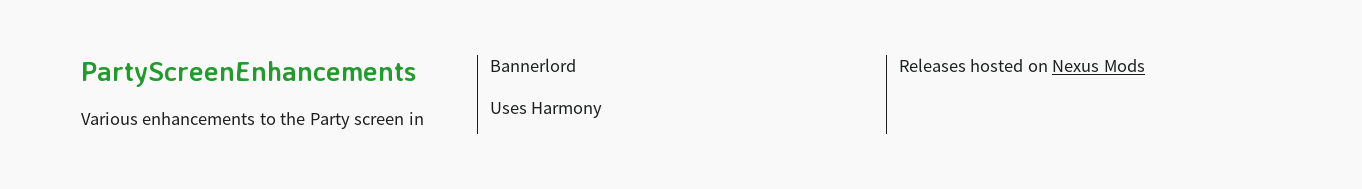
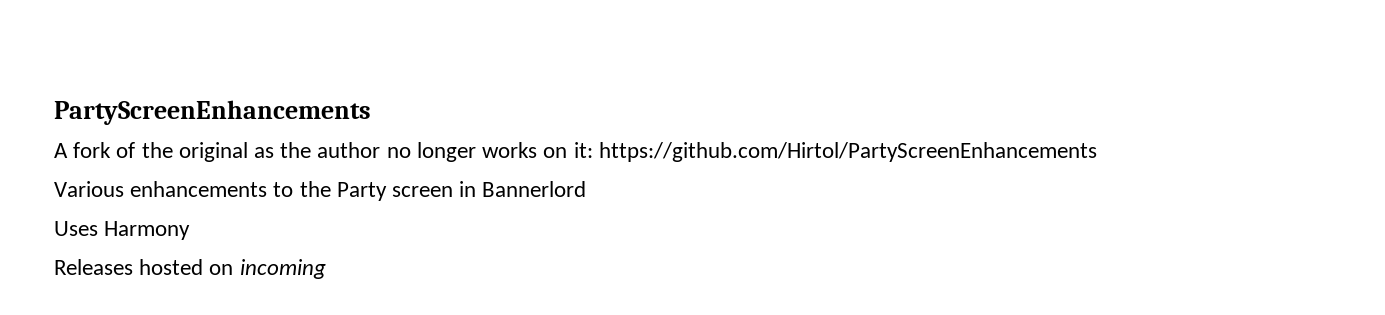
+ A fork of the original as the author no longer works on it: https://github.com/Hirtol/PartyScreenEnhancements
- Releases hosted on Nexus Mods
+ Releases hosted on incoming

